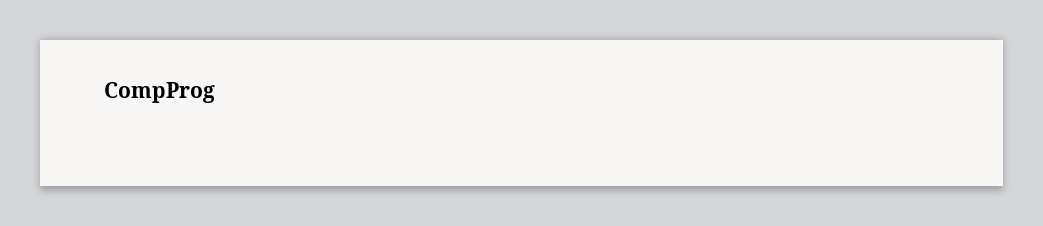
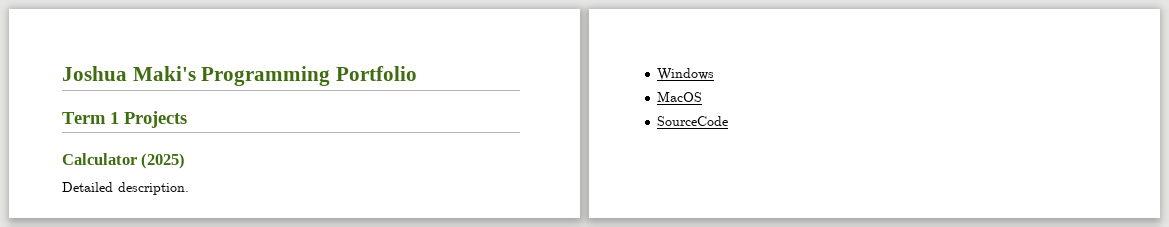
- CompProg
+ Joshua Maki's Programming Portfolio
+ Term 1 Projects
+ Calculator (2025)
+ Detailed description.
+ Windows
+ MacOS
+ SourceCode

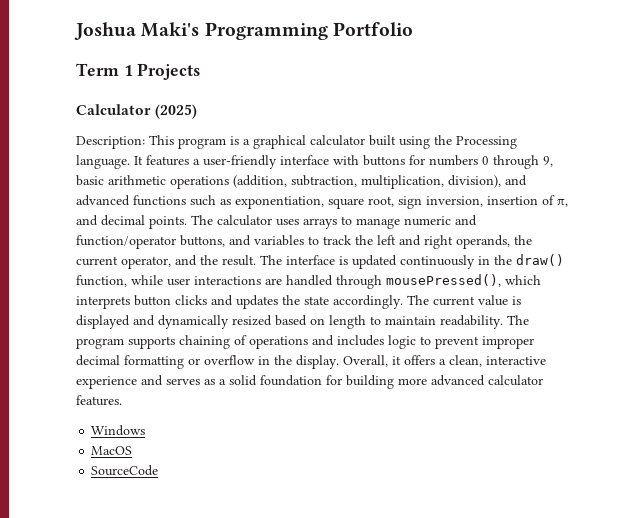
- Detailed description.
+ Description: This program is a graphical calculator built using the Processing language. It features a user-friendly interface with buttons for numbers 0 through 9, basic arithmetic operations (addition, subtraction, multiplication, division), and advanced functions such as exponentiation, square root, sign inversion, insertion of π, and decimal points. The calculator uses arrays to manage numeric and function/operator buttons, and variables to track the left and right operands, the current operator, and the result. The interface is updated continuously in the draw() function, while user interactions are handled through mousePressed(), which interprets button clicks and updates the state accordingly. The current value is displayed and dynamically resized based on length to maintain readability. The program supports chaining of operations and includes logic to prevent improper decimal formatting or overflow in the display. Overall, it offers a clean, interactive experience and serves as a solid foundation for building more advanced calculator features.

